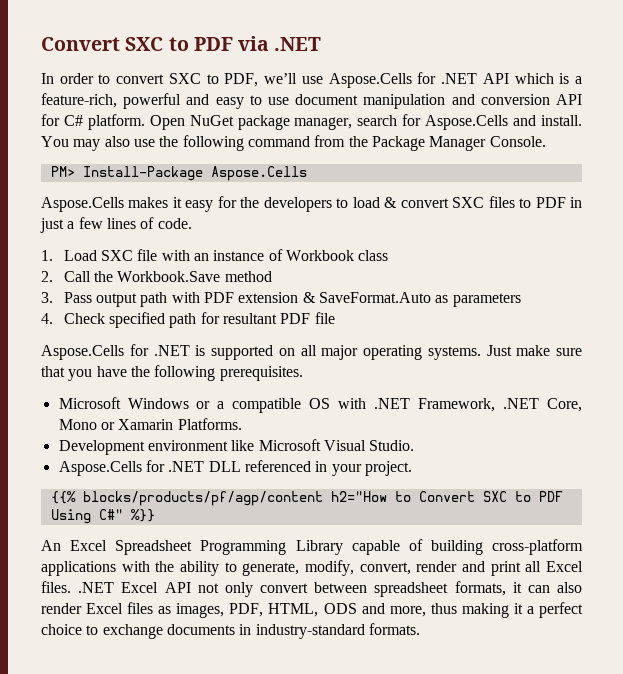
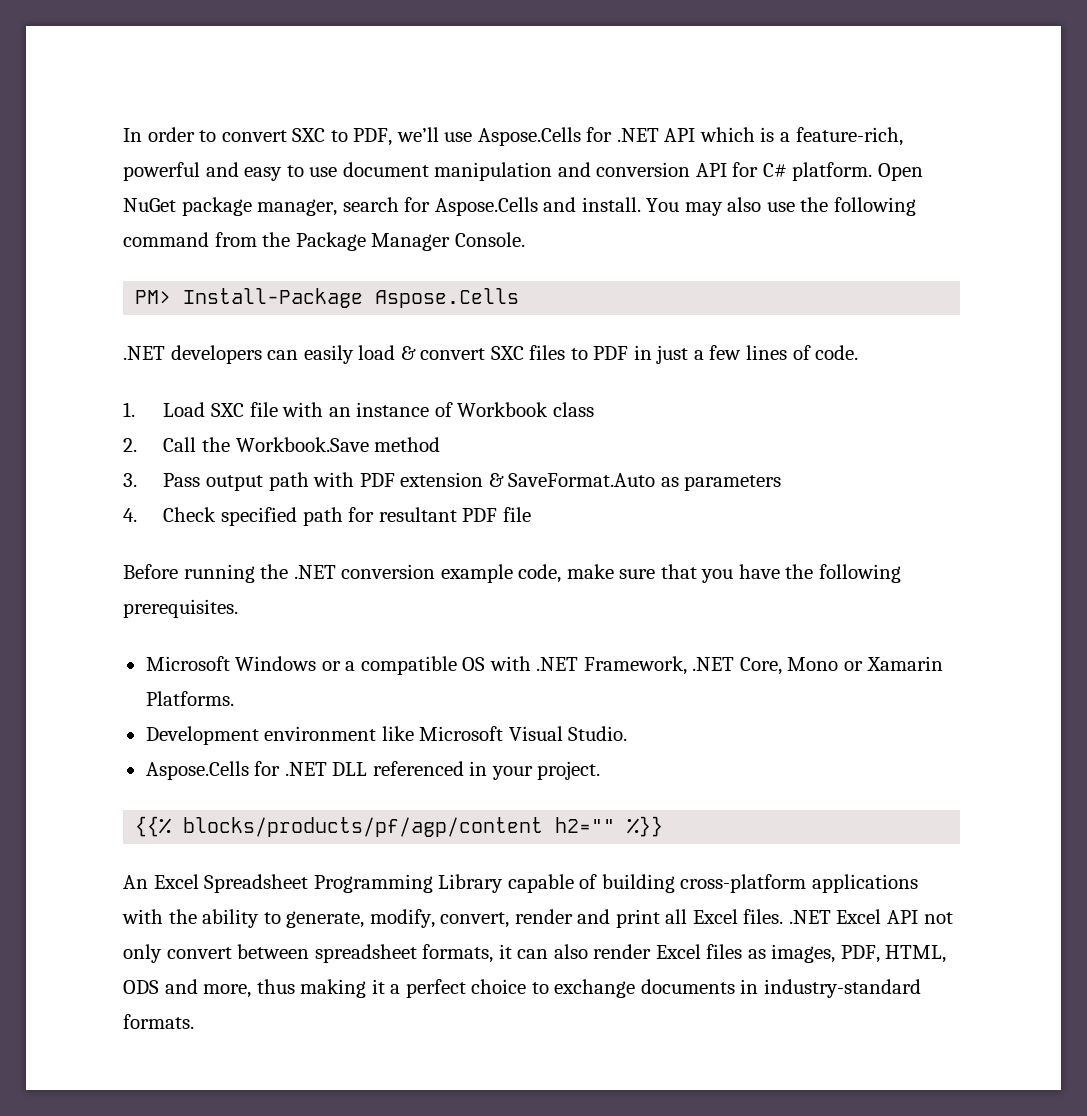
- Convert SXC to PDF via .NET
- Aspose.Cells makes it easy for the developers to load & convert SXC files to PDF in just a few lines of code.
+ .NET developers can easily load & convert SXC files to PDF in just a few lines of code.
- Aspose.Cells for .NET is supported on all major operating systems. Just make sure that you have the following prerequisites.
+ Before running the .NET conversion example code, make sure that you have the following prerequisites.
- {{% blocks/products/pf/agp/content h2="How to Convert SXC to PDF Using C#" %}}
+ {{% blocks/products/pf/agp/content h2="" %}}

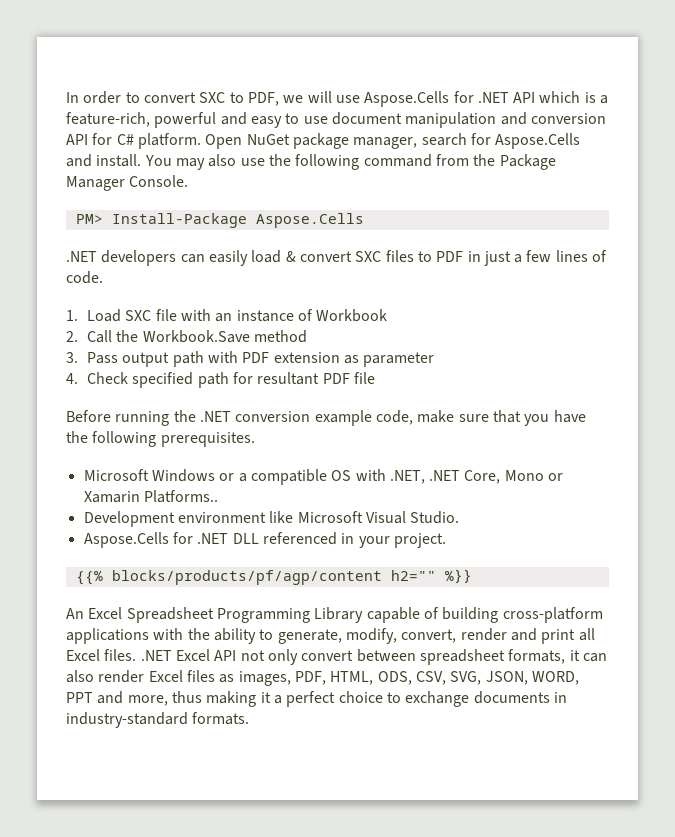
- In order to convert SXC to PDF, we’ll use Aspose.Cells for .NET API which is a feature-rich, powerful and easy to use document manipulation and conversion API for C# platform.
+ In order to convert SXC to PDF, we will use Aspose.Cells for .NET API which is a feature-rich, powerful and easy to use document manipulation and conversion API for C# platform.
- 1. Load SXC file with an instance of Workbook class
+ 1. Load SXC file with an instance of Workbook
- 3. Pass output path with PDF extension & SaveFormat.Auto as parameters
+ 3. Pass output path with PDF extension as parameter
- Microsoft Windows or a compatible OS with .NET Framework, .NET Core, Mono or Xamarin Platforms.
+ Microsoft Windows or a compatible OS with .NET, .NET Core, Mono or Xamarin Platforms..
- An Excel Spreadsheet Programming Library capable of building cross-platform applications with the ability to generate, modify, convert, render and print all Excel files. .NET Excel API not only convert between spreadsheet formats, it can also render Excel files as images, PDF, HTML, ODS and more, thus making it a perfect choice to exchange documents in industry-standard formats.
+ An Excel Spreadsheet Programming Library capable of building cross-platform applications with the ability to generate, modify, convert, render and print all Excel files. .NET Excel API not only convert between spreadsheet formats, it can also render Excel files as images, PDF, HTML, ODS, CSV, SVG, JSON, WORD, PPT and more, thus making it a perfect choice to exchange documents in industry-standard formats.

